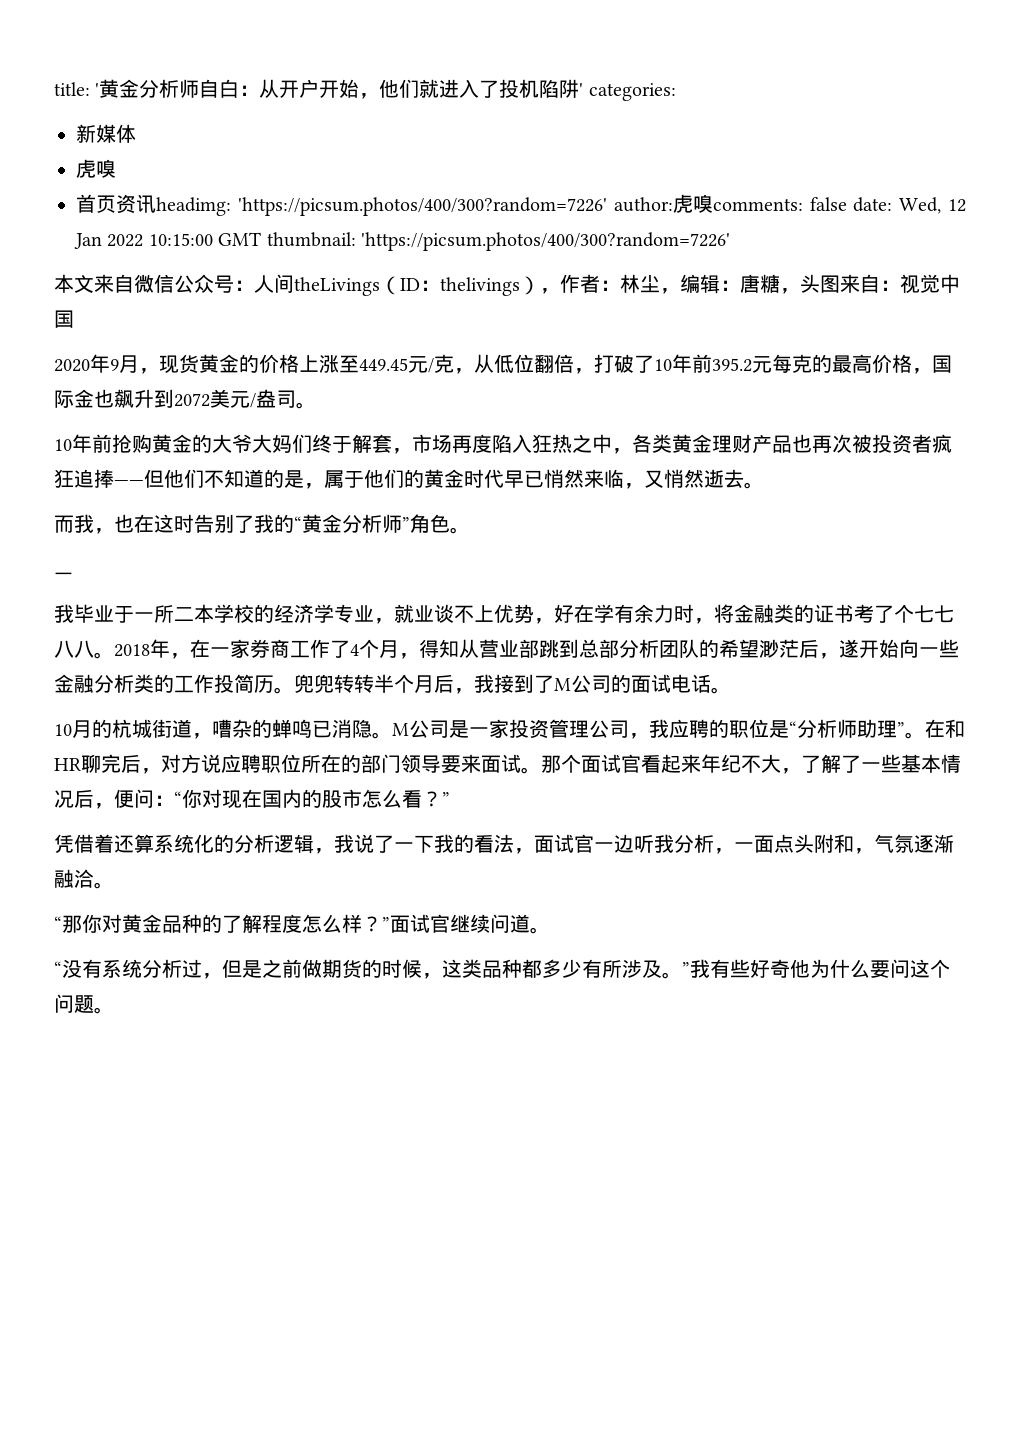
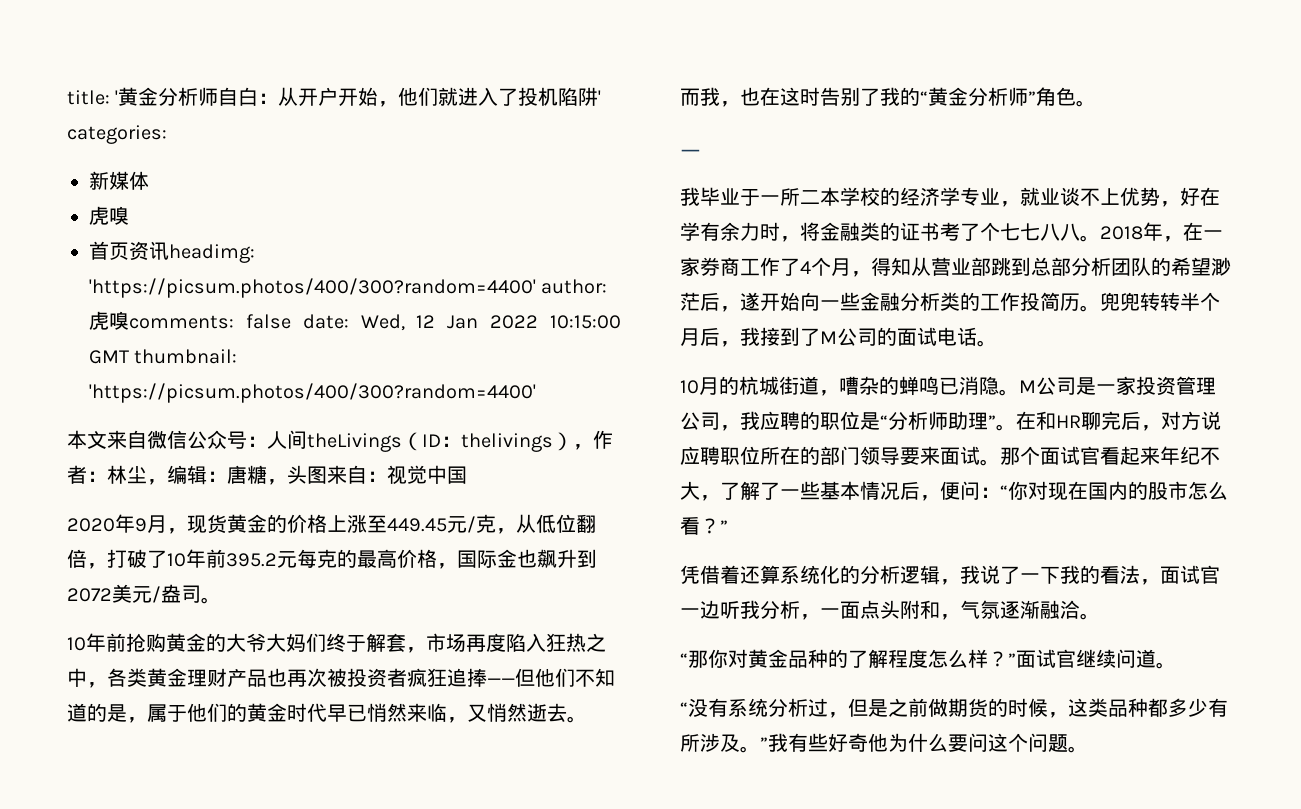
- 首页资讯headimg: 'https://picsum.photos/400/300?random=7226' author:虎嗅comments: false date: Wed, 12 Jan 2022 10:15:00 GMT thumbnail: 'https://picsum.photos/400/300?random=7226'
+ 首页资讯headimg: 'https://picsum.photos/400/300?random=4400' author:虎嗅comments: false date: Wed, 12 Jan 2022 10:15:00 GMT thumbnail: 'https://picsum.photos/400/300?random=4400'

